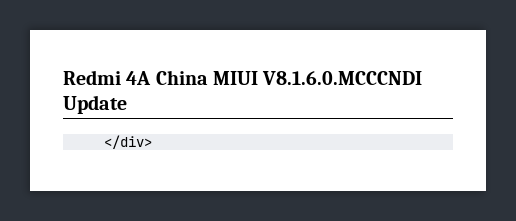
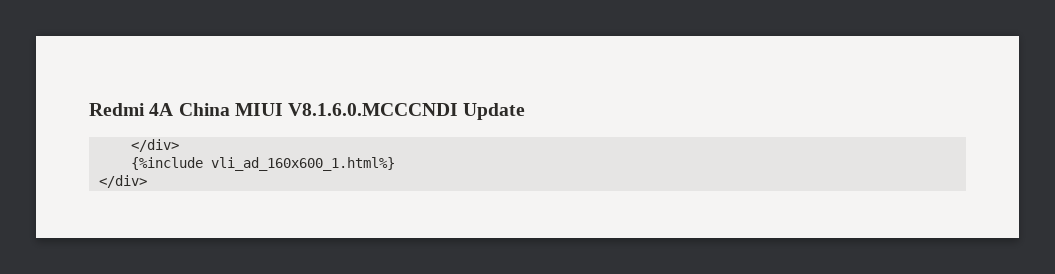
+ {%include vli_ad_160x600_1.html%}
+ </div>

